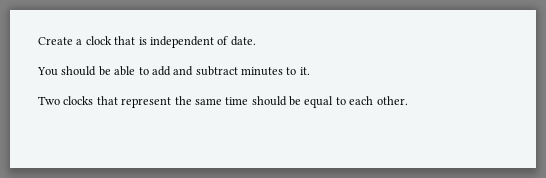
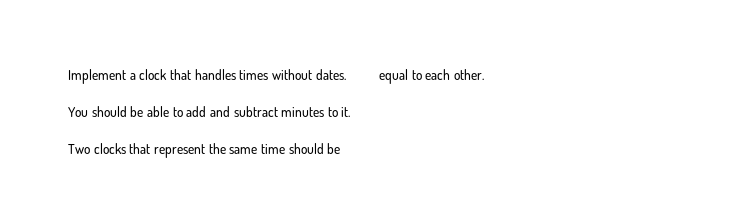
- Create a clock that is independent of date.
+ Implement a clock that handles times without dates.

